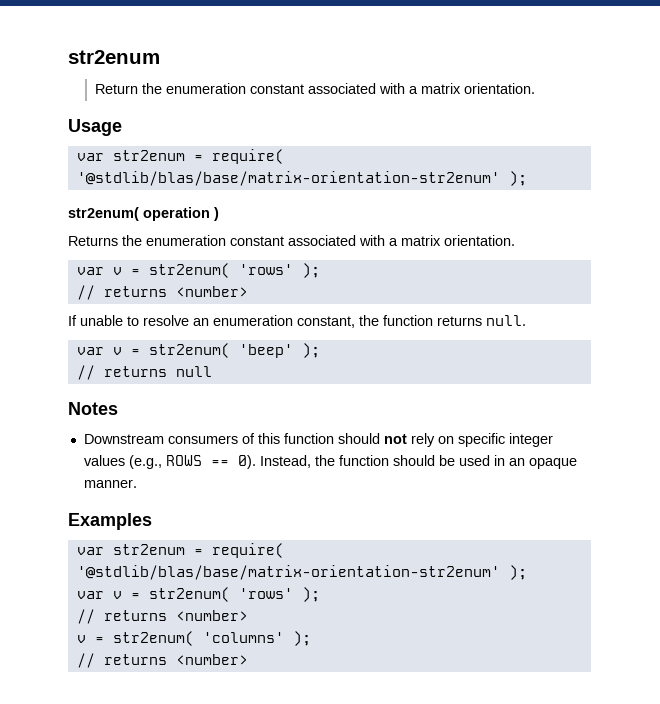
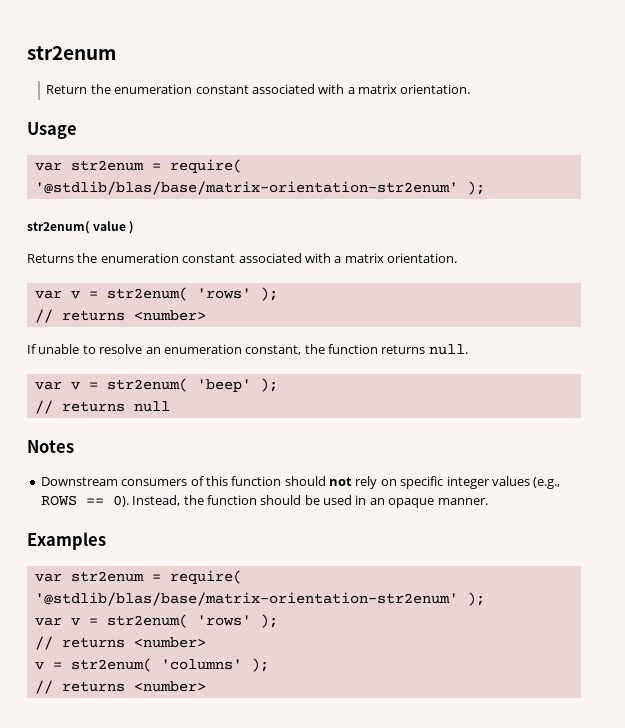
- str2enum( operation )
+ str2enum( value )

